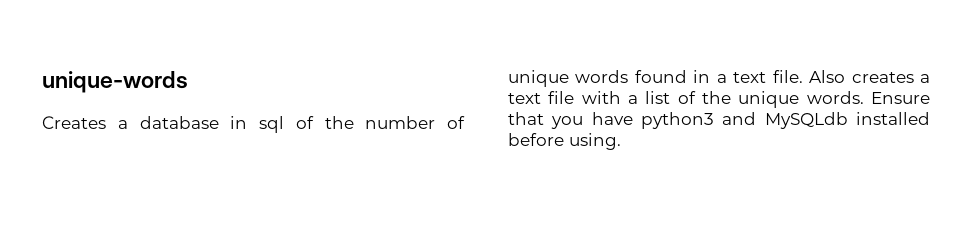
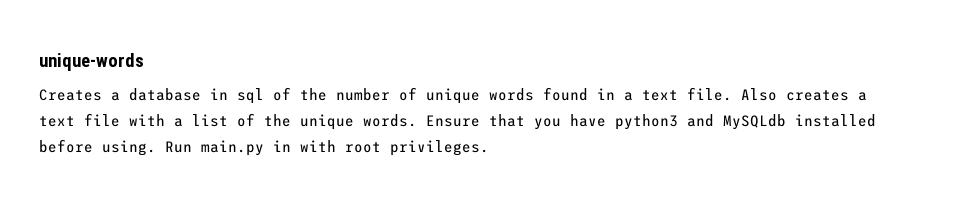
+ Run main.py in with root privileges.

